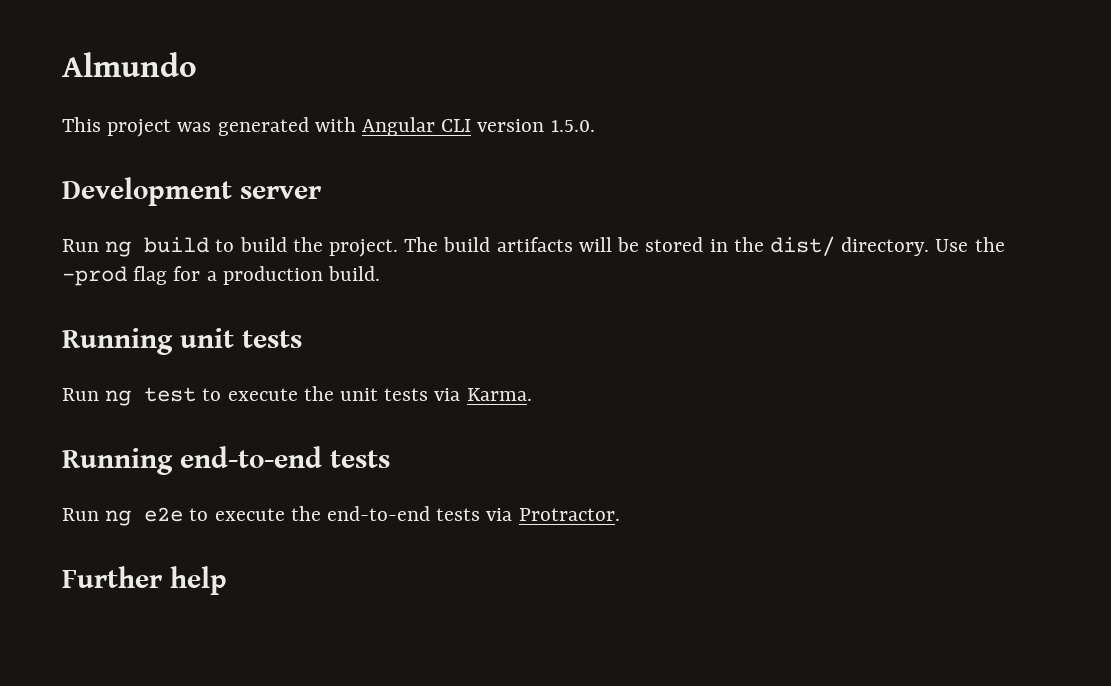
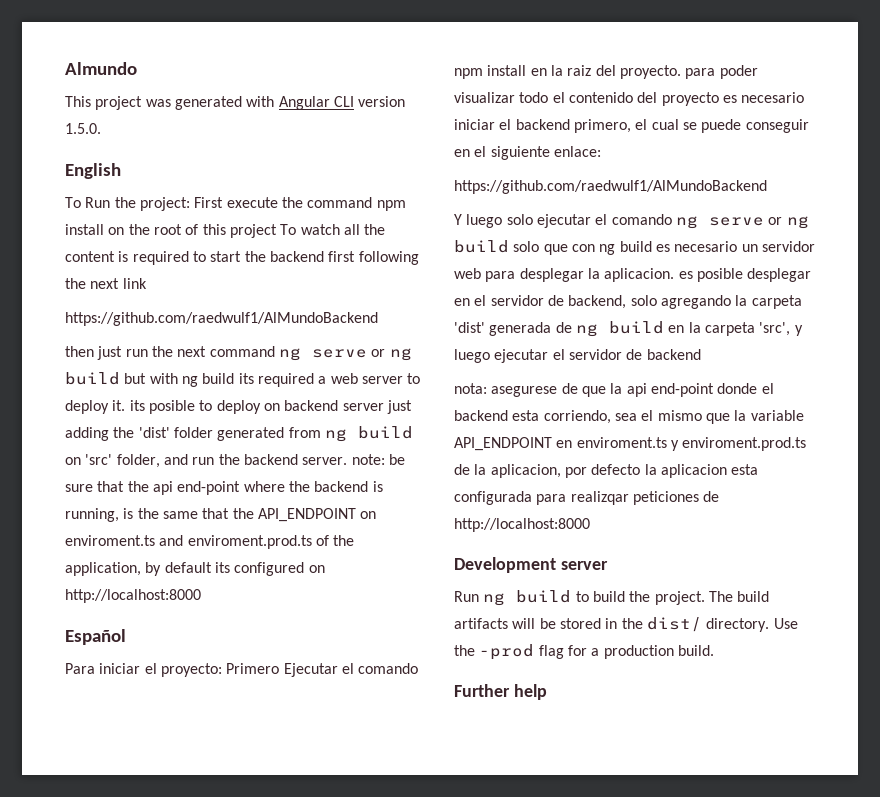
+ English
+ To Run the project: First execute the command npm install on the root of this project To watch all the content is required to start the backend first following the next link
+ https://github.com/raedwulf1/AlMundoBackend
+ then just run the next command ng serve or ng build but with ng build its required a web server to deploy it. its posible to deploy on backend server just adding the 'dist' folder generated from ng build on 'src' folder, and run the backend server. note: be sure that the api end-point where the backend is running, is the same that the API_ENDPOINT on enviroment.ts and enviroment.prod.ts of the application, by default its configured on http://localhost:8000
+ Español
+ Para iniciar el proyecto: Primero Ejecutar el comando npm install en la raiz del proyecto. para poder visualizar todo el contenido del proyecto es necesario iniciar el backend primero, el cual se puede conseguir en el siguiente enlace:
+ https://github.com/raedwulf1/AlMundoBackend
+ Y luego solo ejecutar el comando ng serve or ng build solo que con ng build es necesario un servidor web para desplegar la aplicacion. es posible desplegar en el servidor de backend, solo agregando la carpeta 'dist' generada de ng build en la carpeta 'src', y luego ejecutar el servidor de backend
+ nota: asegurese de que la api end-point donde el backend esta corriendo, sea el mismo que la variable API_ENDPOINT en enviroment.ts y enviroment.prod.ts de la aplicacion, por defecto la aplicacion esta configurada para realizqar peticiones de http://localhost:8000
- Running unit tests
- Run ng test to execute the unit tests via Karma.
- Running end-to-end tests
- Run ng e2e to execute the end-to-end tests via Protractor.

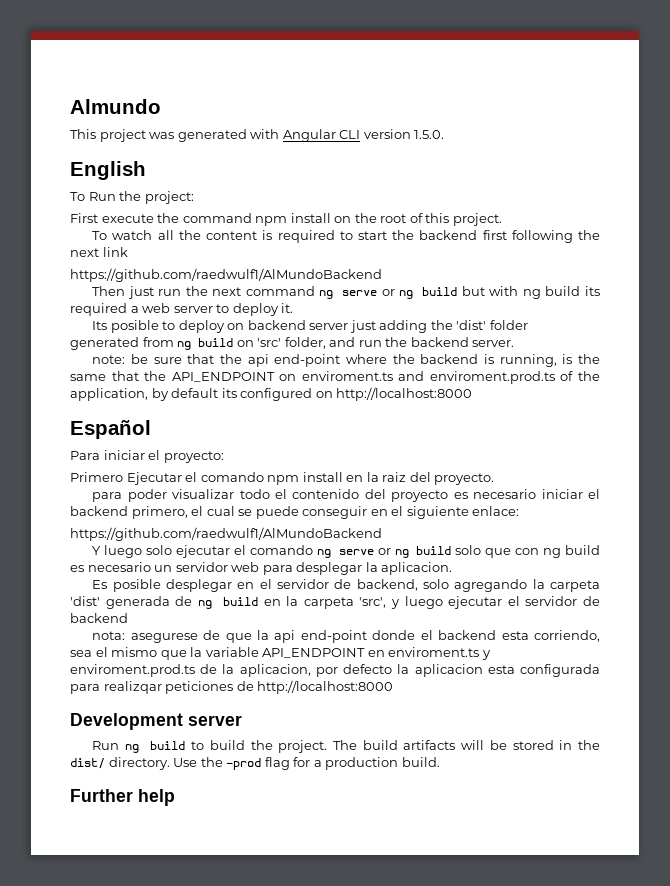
- To Run the project: First execute the command npm install on the root of this project To watch all the content is required to start the backend first following the next link
+ To Run the project:
+ First execute the command npm install on the root of this project.
+ To watch all the content is required to start the backend first following the next link
- then just run the next command ng serve or ng build but with ng build its required a web server to deploy it. its posible to deploy on backend server just adding the 'dist' folder generated from ng build on 'src' folder, and run the backend server. note:
+ Then just run the next command ng serve or ng build but with ng build its required a web server to deploy it.
+ Its posible to deploy on backend server just adding the 'dist' folder generated from ng build on 'src' folder, and run the backend server.
+ note:
- Para iniciar el proyecto: Primero Ejecutar el comando npm install en la raiz del proyecto. para poder visualizar todo el contenido del proyecto es necesario iniciar el backend primero, el cual se puede conseguir en el siguiente enlace:
+ Para iniciar el proyecto:
+ Primero Ejecutar el comando npm install en la raiz del proyecto.
+ para poder visualizar todo el contenido del proyecto es necesario iniciar el backend primero, el cual se puede conseguir en el siguiente enlace:
- Y luego solo ejecutar el comando ng serve or ng build solo que con ng build es necesario un servidor web para desplegar la aplicacion. es posible desplegar en el servidor de backend, solo agregando la carpeta 'dist' generada de ng build en la carpeta 'src', y luego ejecutar el servidor de backend
+ Y luego solo ejecutar el comando ng serve or ng build solo que con ng build es necesario un servidor web para desplegar la aplicacion.
+ Es posible desplegar en el servidor de backend, solo agregando la carpeta 'dist' generada de ng build en la carpeta 'src', y luego ejecutar el servidor de backend

